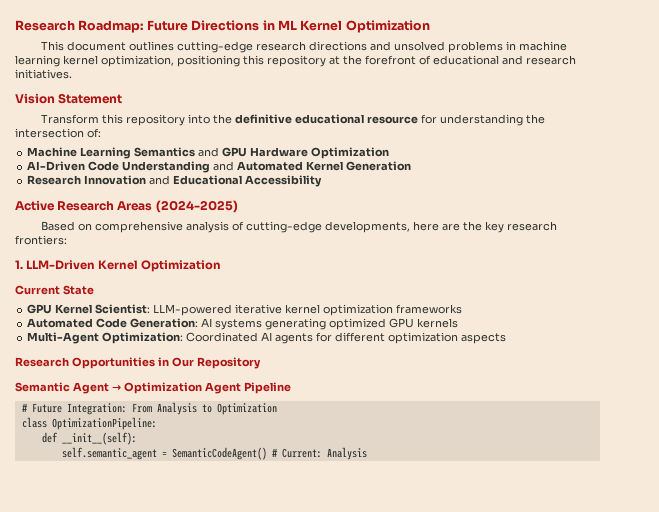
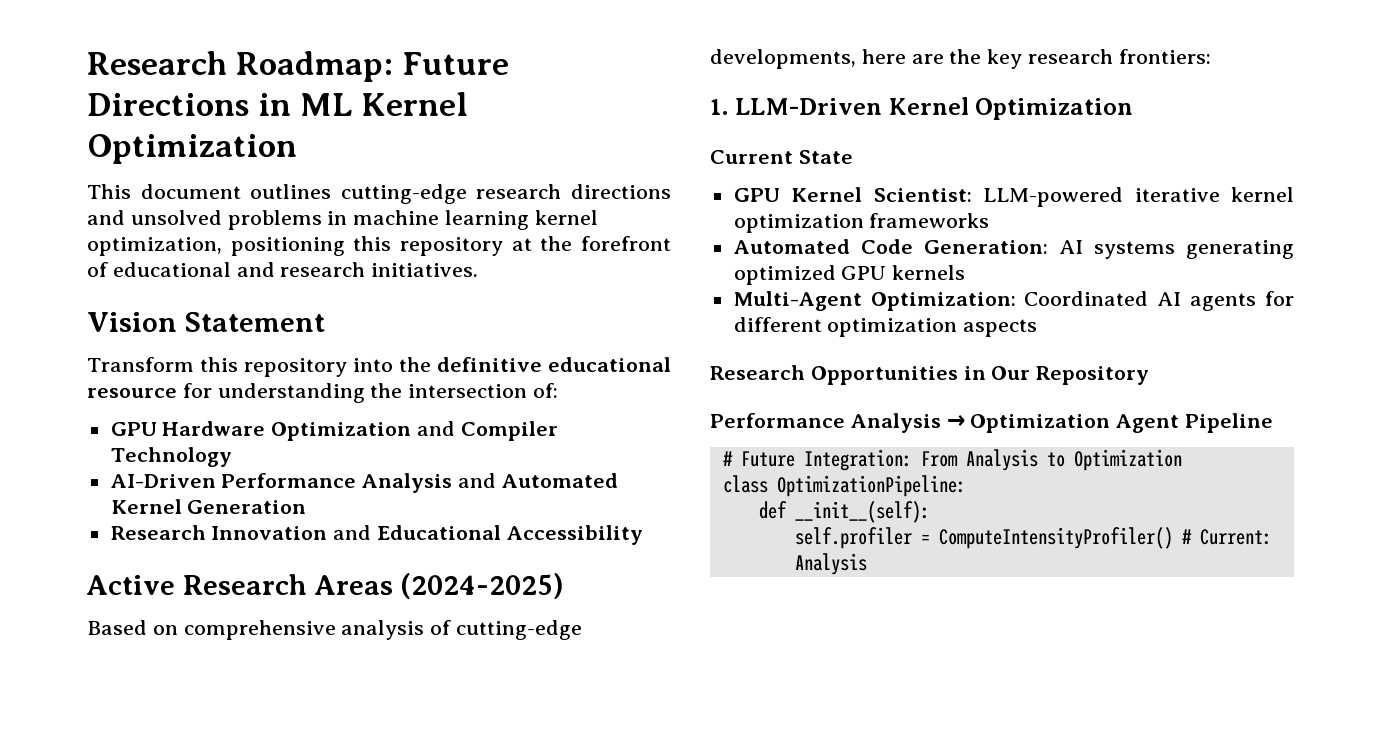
- Machine Learning Semantics and GPU Hardware Optimization
+ GPU Hardware Optimization and Compiler Technology
- AI-Driven Code Understanding and Automated Kernel Generation
+ AI-Driven Performance Analysis and Automated Kernel Generation
- Semantic Agent → Optimization Agent Pipeline
+ Performance Analysis → Optimization Agent Pipeline
- self.semantic_agent = SemanticCodeAgent() # Current: Analysis
+ self.profiler = ComputeIntensityProfiler() # Current: Analysis

